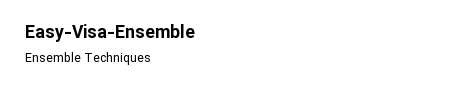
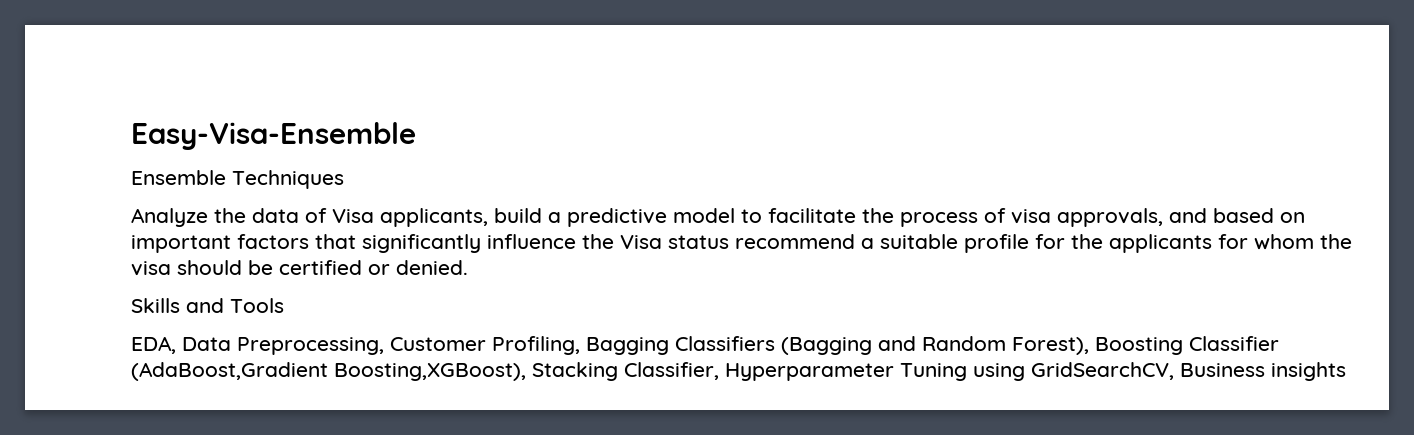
+ Analyze the data of Visa applicants, build a predictive model to facilitate the process of visa approvals, and based on important factors that significantly influence the Visa status recommend a suitable profile for the applicants for whom the visa should be certified or denied.
+ Skills and Tools
+ EDA, Data Preprocessing, Customer Profiling, Bagging Classifiers (Bagging and Random Forest), Boosting Classifier (AdaBoost,Gradient Boosting,XGBoost), Stacking Classifier, Hyperparameter Tuning using GridSearchCV, Business insights

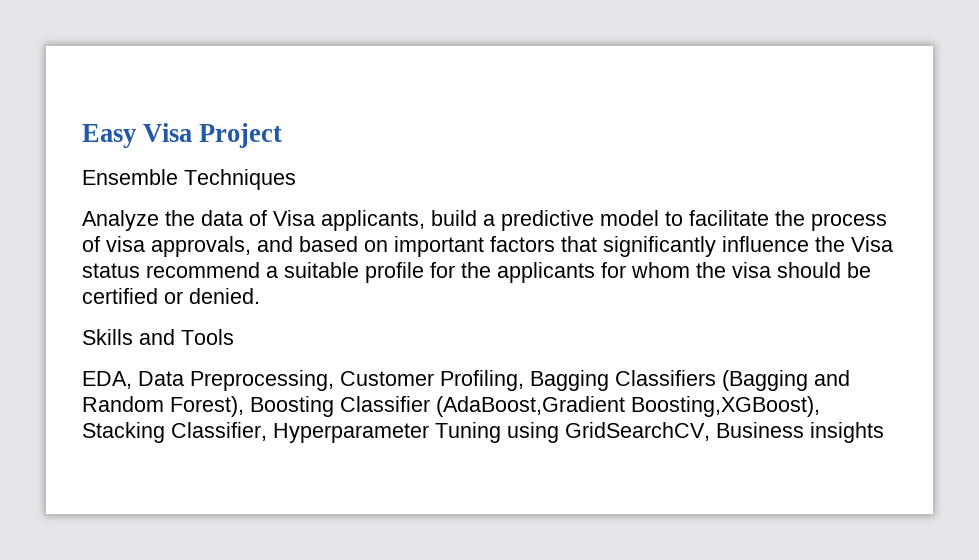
- Easy-Visa-Ensemble
+ Easy Visa Project

